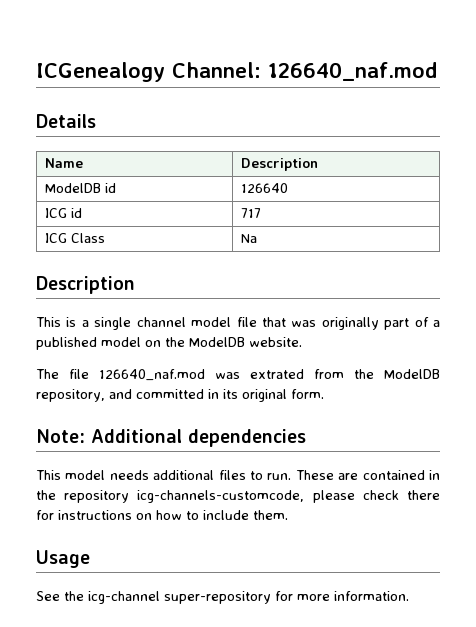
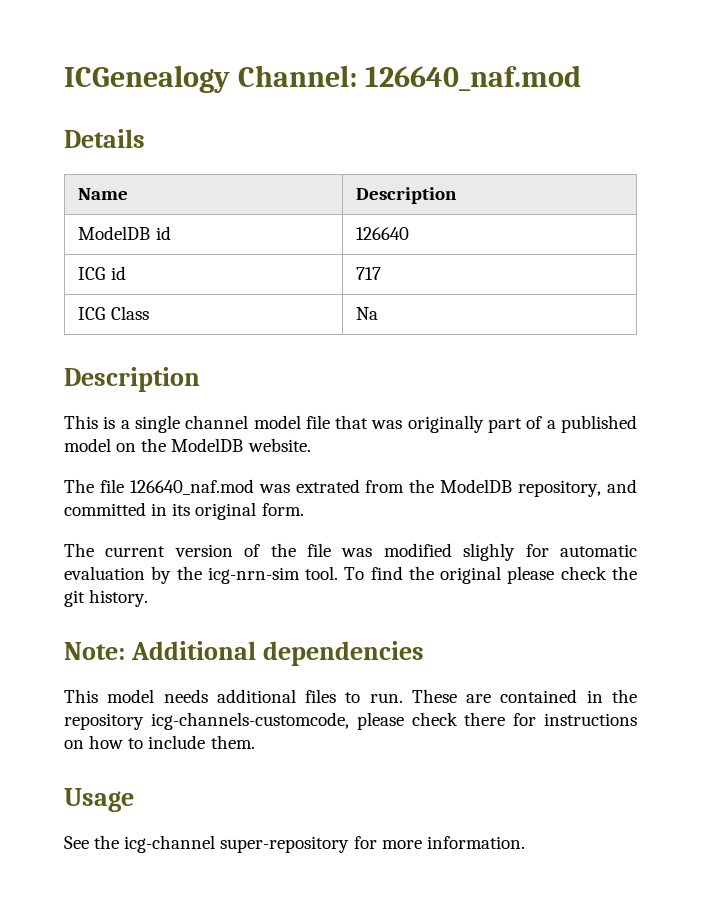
+ The current version of the file was modified slighly for automatic evaluation by the icg-nrn-sim tool. To find the original please check the git history.

